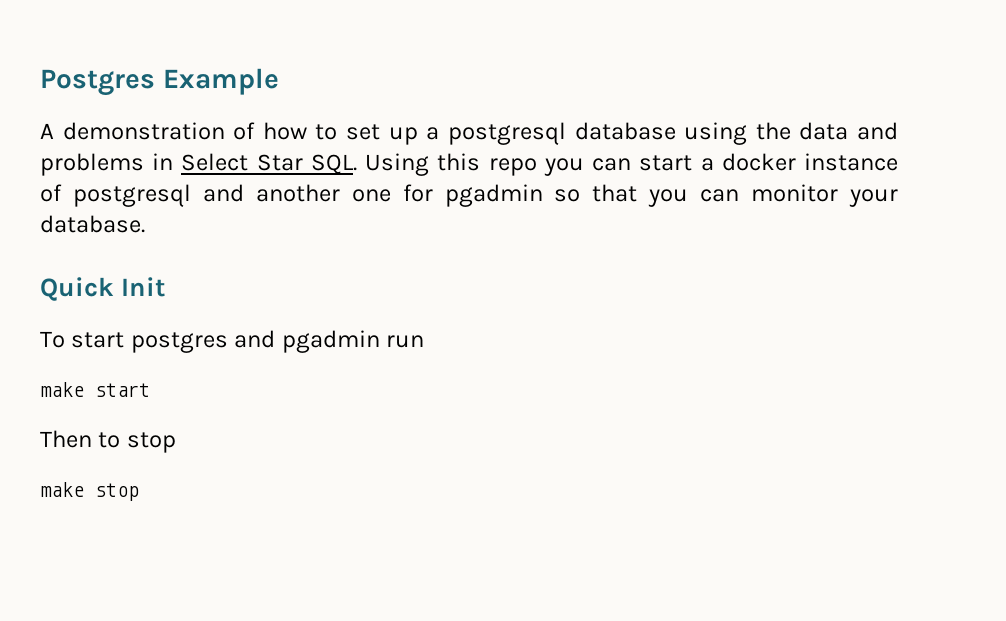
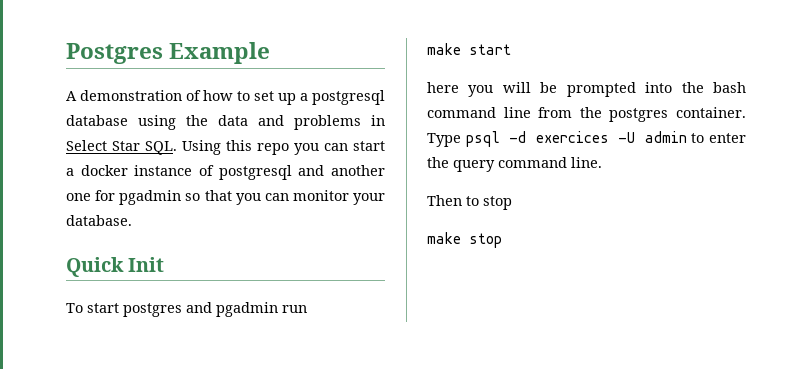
+ here you will be prompted into the bash command line from the postgres container. Type psql -d exercices -U admin to enter the query command line.

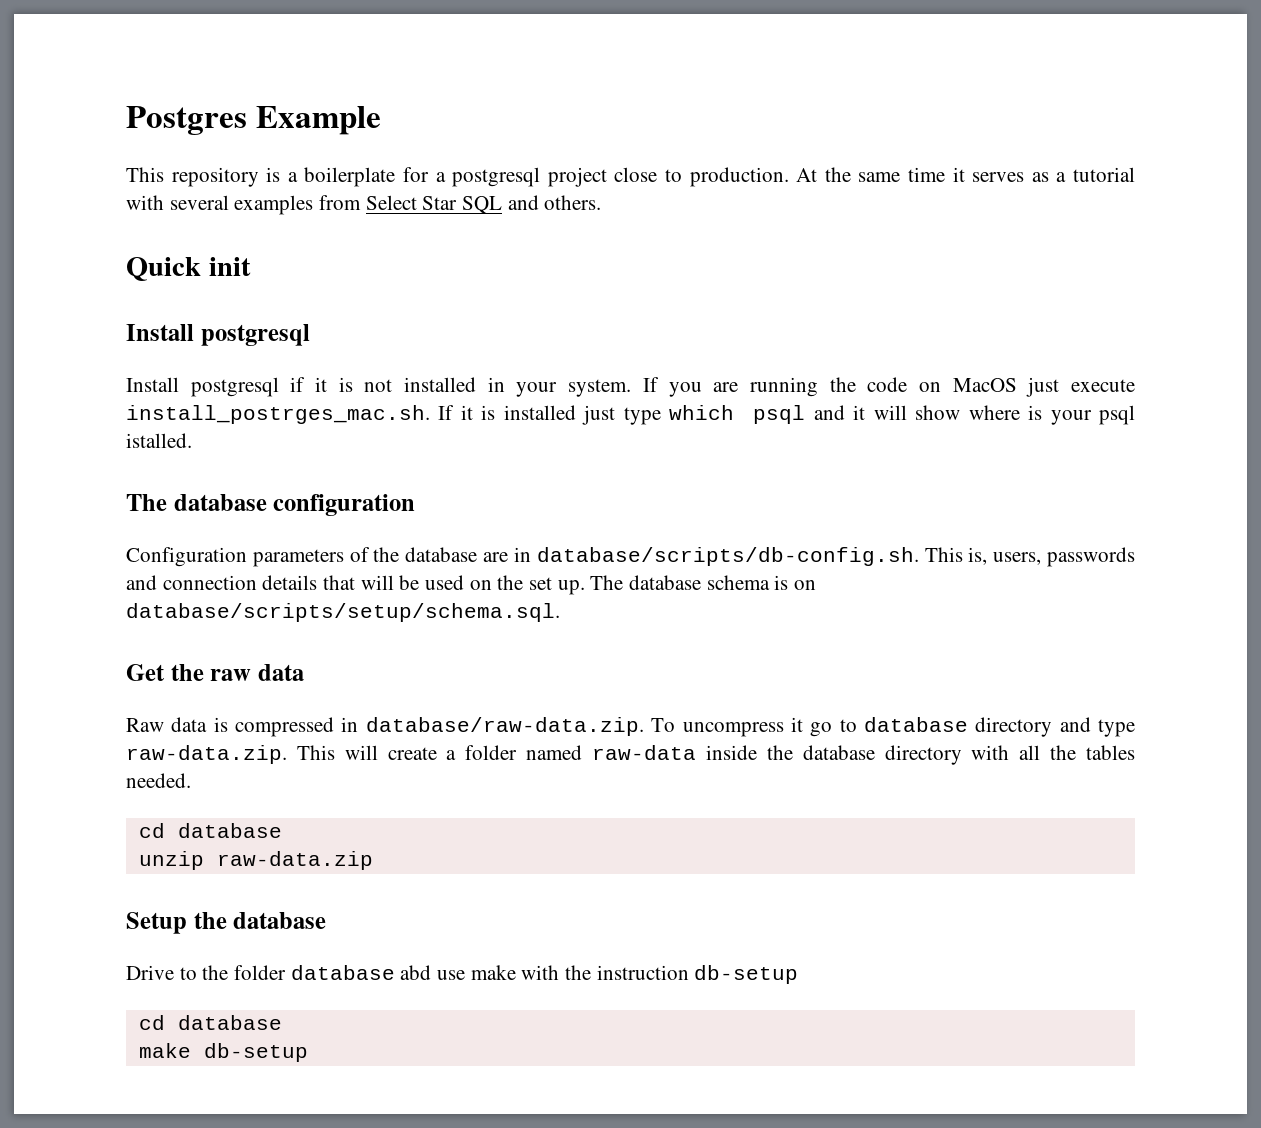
- A demonstration of how to set up a postgresql database using the data and problems in Select Star SQL. Using this repo you can start a docker instance of postgresql and another one for pgadmin so that you can monitor your database.
- Quick Init
- To start postgres and pgadmin run
- make start
- here you will be prompted into the bash command line from the postgres container. Type psql -d exercices -U admin to enter the query command line.
- Then to stop
- make stop
+ This repository is a boilerplate for a postgresql project close to production. At the same time it serves as a tutorial with several examples from Select Star SQL and others.
+ Quick init
+ Install postgresql
+ Install postgresql if it is not installed in your system. If you are running the code on MacOS just execute install_postrges_mac.sh. If it is installed just type which psql and it will show where is your psql istalled.
+ The database configuration
+ Configuration parameters of the database are in database/scripts/db-config.sh. This is, users, passwords and connection details that will be used on the set up. The database schema is on database/scripts/setup/schema.sql.
+ Get the raw data
+ Raw data is compressed in database/raw-data.zip. To uncompress it go to database directory and type raw-data.zip. This will create a folder named raw-data inside the database directory with all the tables needed.
+ cd database
+ unzip raw-data.zip
+ Setup the database
+ Drive to the folder database abd use make with the instruction db-setup
+ cd database
+ make db-setup

